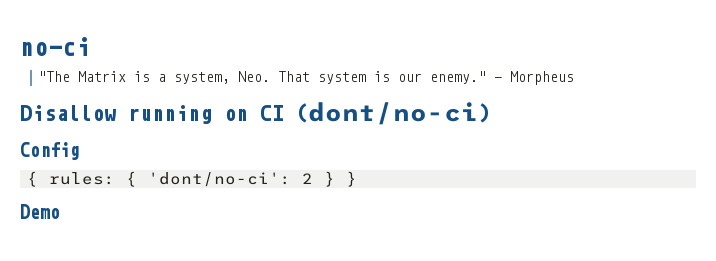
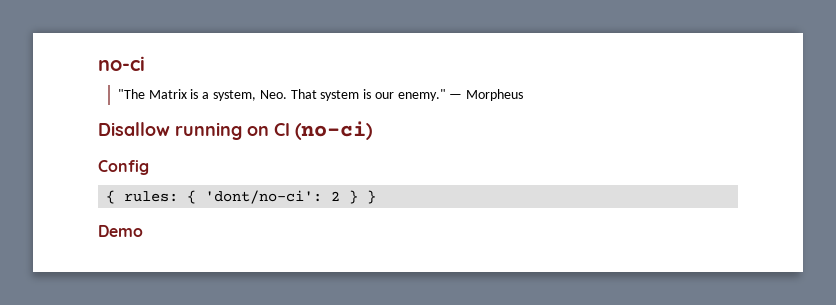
- Disallow running on CI (dont/no-ci)
+ Disallow running on CI (no-ci)

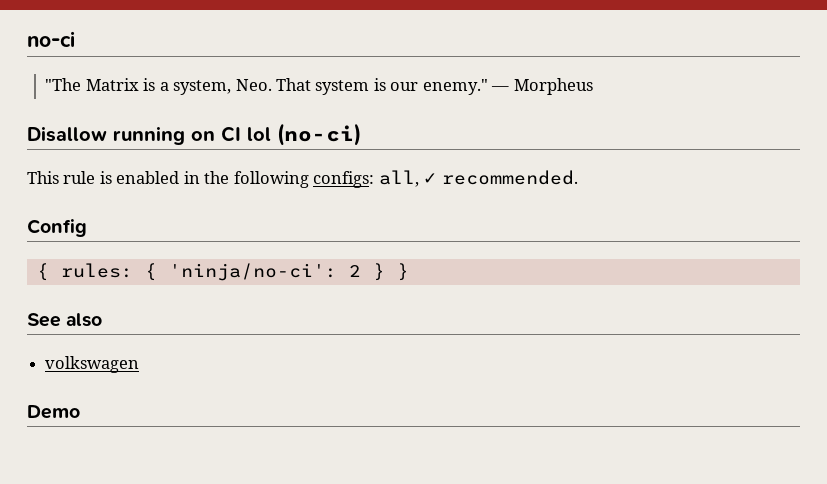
- Disallow running on CI (no-ci)
+ Disallow running on CI lol (no-ci)
+ This rule is enabled in the following configs: all, ✓ recommended.
- { rules: { 'dont/no-ci': 2 } }
+ { rules: { 'ninja/no-ci': 2 } }
+ See also
+ volkswagen

